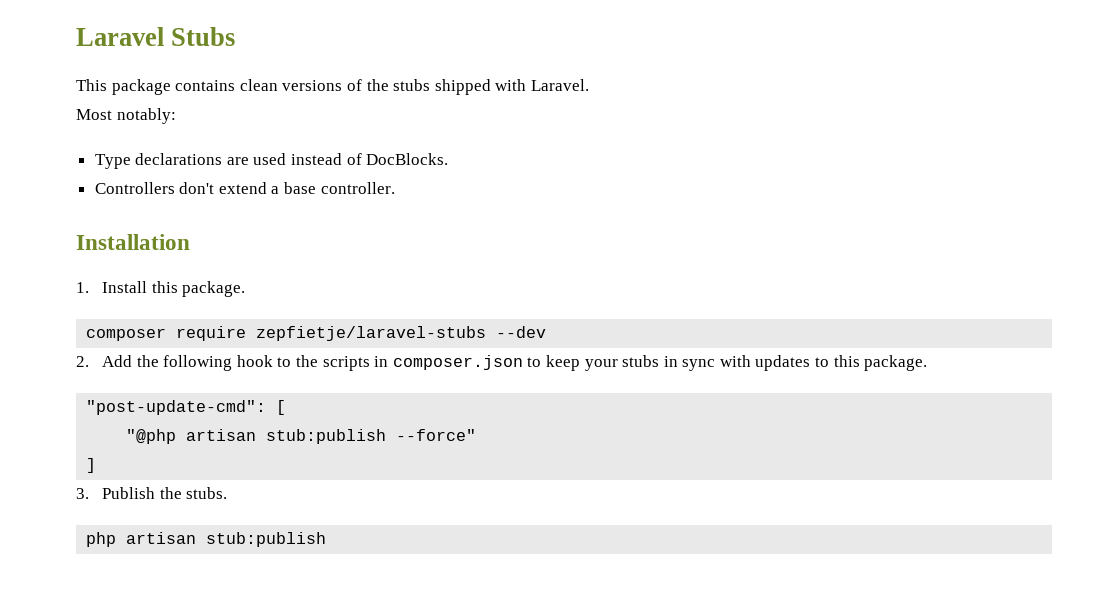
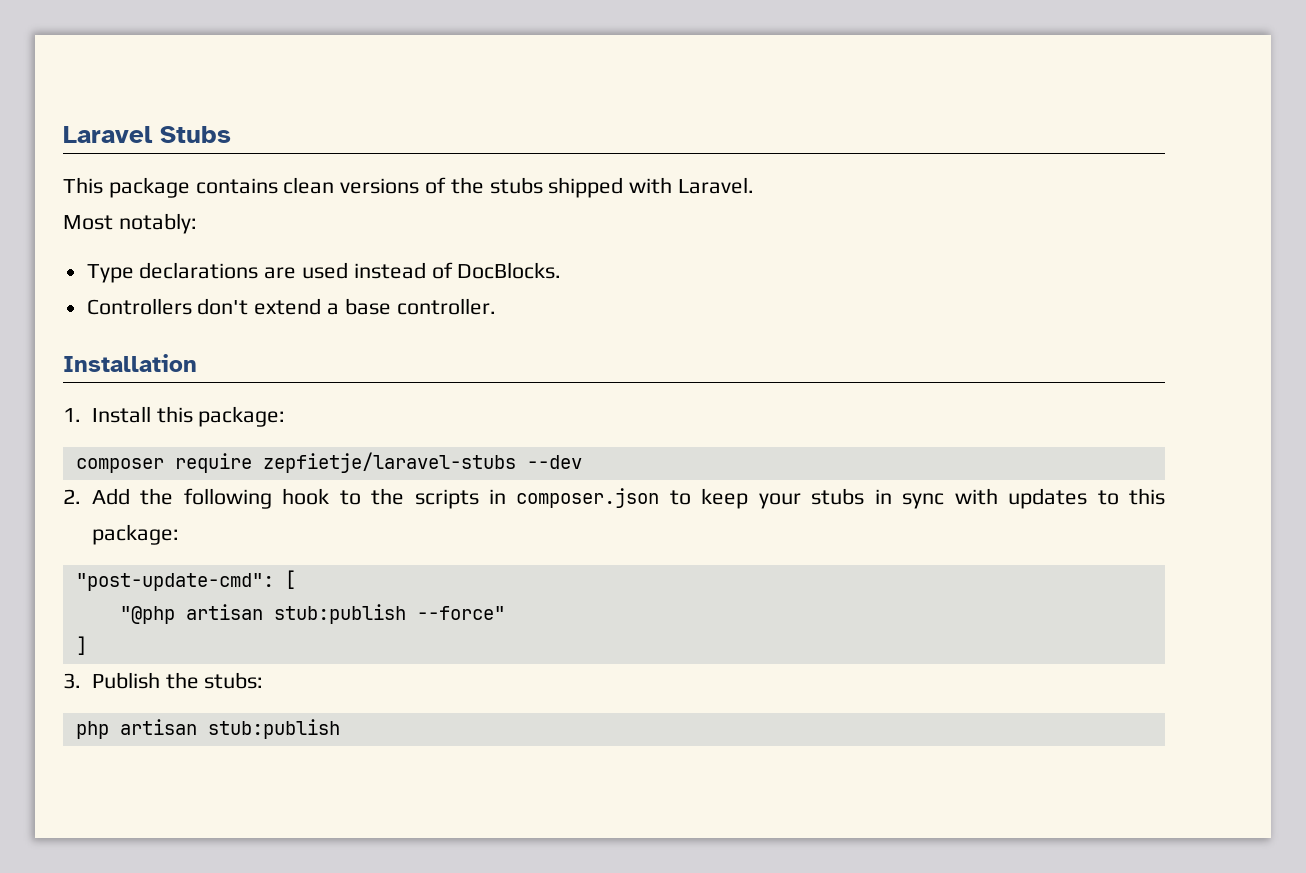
- 1. Install this package.
+ 1. Install this package:
- 2. Add the following hook to the scripts in composer.json to keep your stubs in sync with updates to this package.
+ 2. Add the following hook to the scripts in composer.json to keep your stubs in sync with updates to this package:
- 3. Publish the stubs.
+ 3. Publish the stubs:

